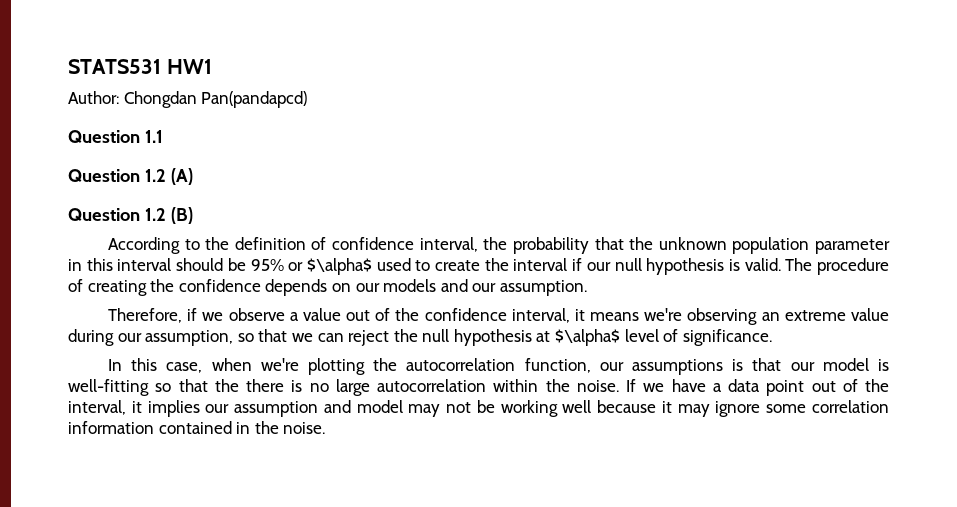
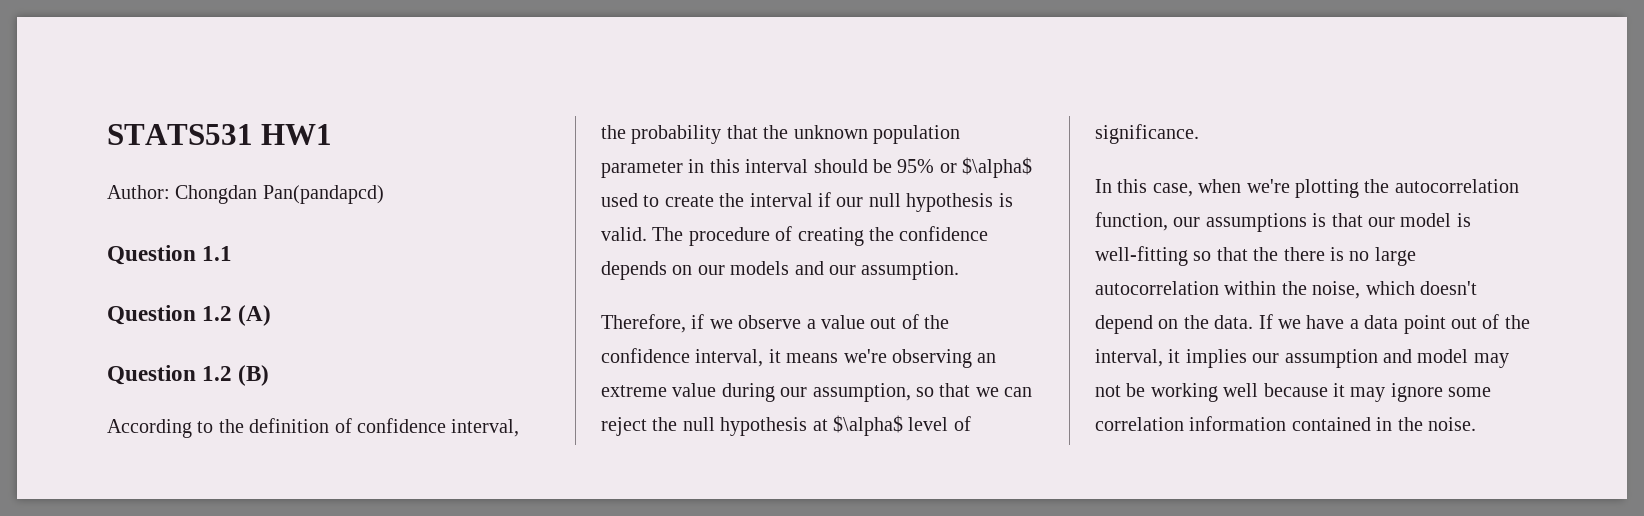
- In this case, when we're plotting the autocorrelation function, our assumptions is that our model is well-fitting so that the there is no large autocorrelation within the noise.
+ In this case, when we're plotting the autocorrelation function, our assumptions is that our model is well-fitting so that the there is no large autocorrelation within the noise, which doesn't depend on the data.

